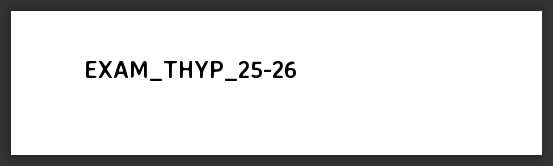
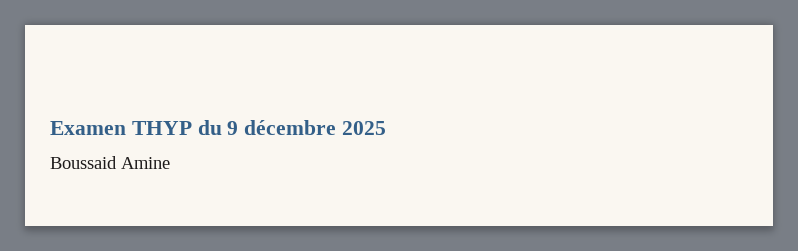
- EXAM_THYP_25-26
+ Examen THYP du 9 décembre 2025
+ Boussaid Amine

